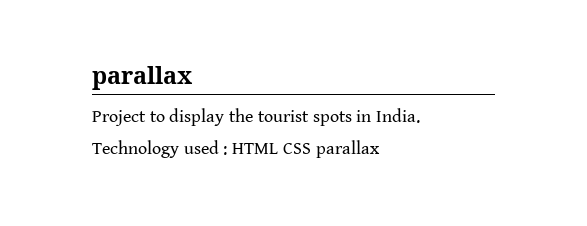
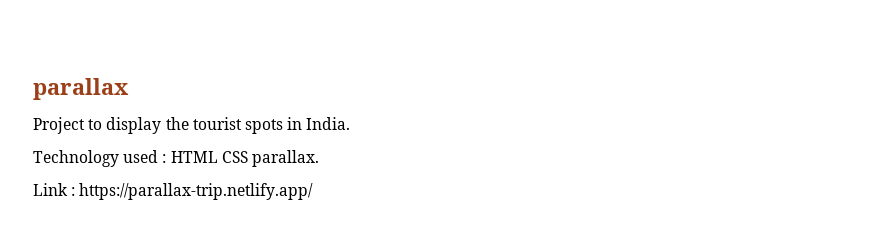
- Technology used : HTML CSS parallax
+ Technology used : HTML CSS parallax.
+ Link : https://parallax-trip.netlify.app/

